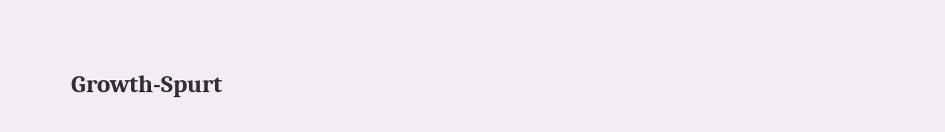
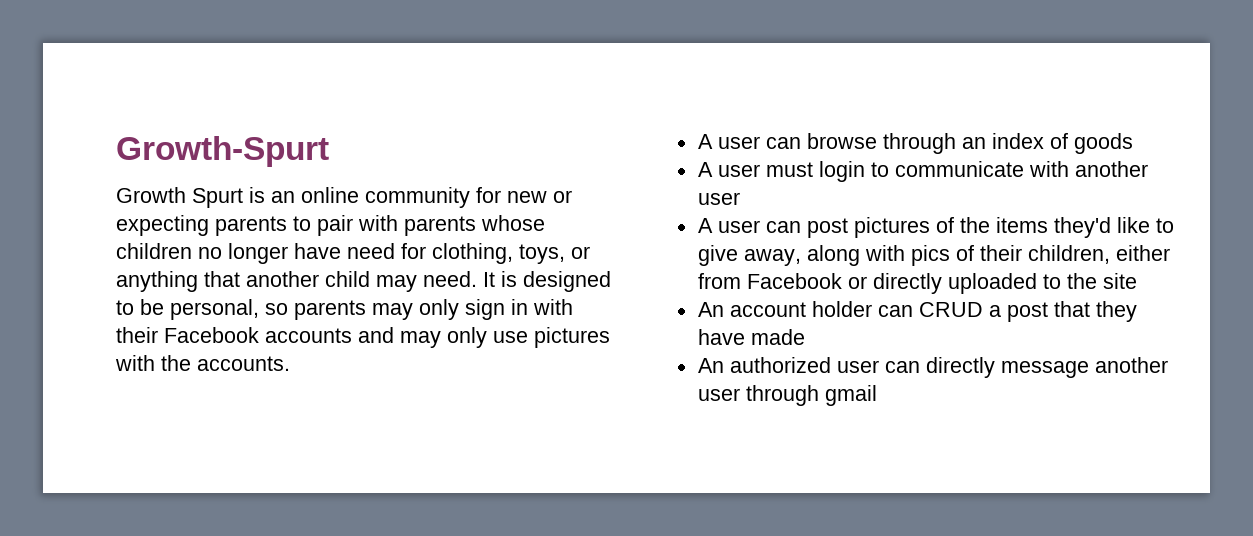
+ Growth Spurt is an online community for new or expecting parents to pair with parents whose children no longer have need for clothing, toys, or anything that another child may need. It is designed to be personal, so parents may only sign in with their Facebook accounts and may only use pictures with the accounts.
+ A user can browse through an index of goods
+ A user must login to communicate with another user
+ A user can post pictures of the items they'd like to give away, along with pics of their children, either from Facebook or directly uploaded to the site
+ An account holder can CRUD a post that they have made
+ An authorized user can directly message another user through gmail

